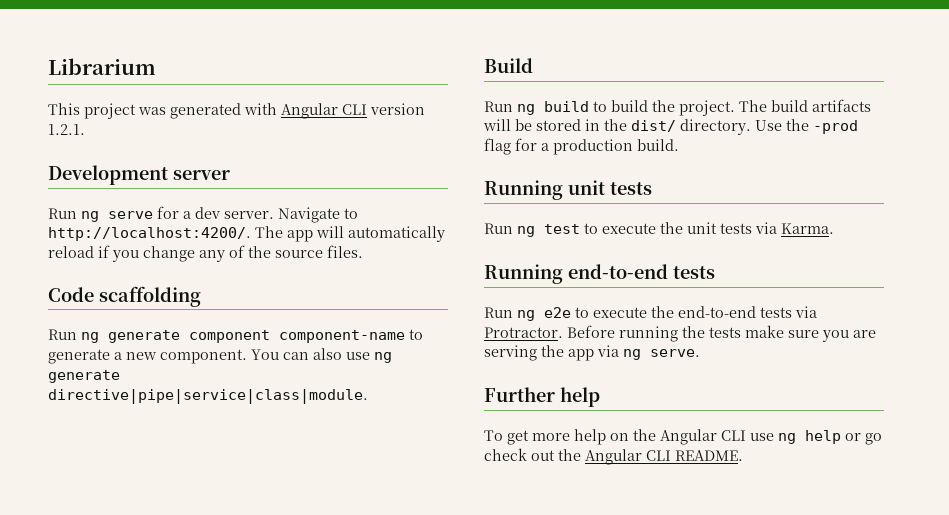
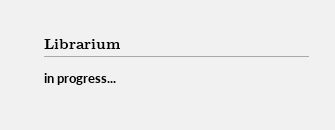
- This project was generated with Angular CLI version 1.2.1.
- Development server
- Run ng serve for a dev server. Navigate to http://localhost:4200/. The app will automatically reload if you change any of the source files.
- Code scaffolding
- Run ng generate component component-name to generate a new component. You can also use ng generate directive|pipe|service|class|module.
- Build
- Run ng build to build the project. The build artifacts will be stored in the dist/ directory. Use the -prod flag for a production build.
- Running unit tests
- Run ng test to execute the unit tests via Karma.
- Running end-to-end tests
- Run ng e2e to execute the end-to-end tests via Protractor. Before running the tests make sure you are serving the app via ng serve.
- Further help
- To get more help on the Angular CLI use ng help or go check out the Angular CLI README.
+ in progress...

